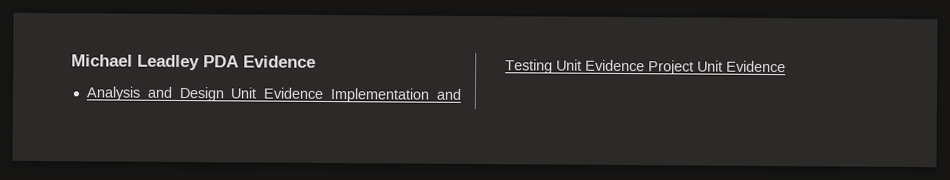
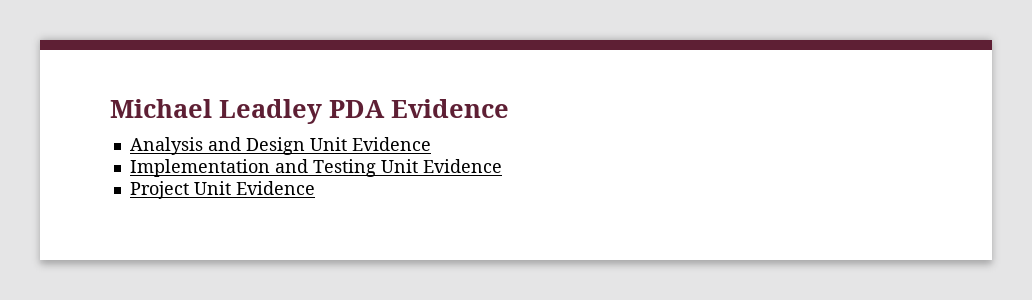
- Analysis and Design Unit Evidence Implementation and Testing Unit Evidence Project Unit Evidence
+ Analysis and Design Unit Evidence
+ Implementation and Testing Unit Evidence
+ Project Unit Evidence

